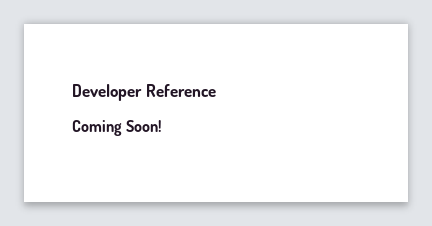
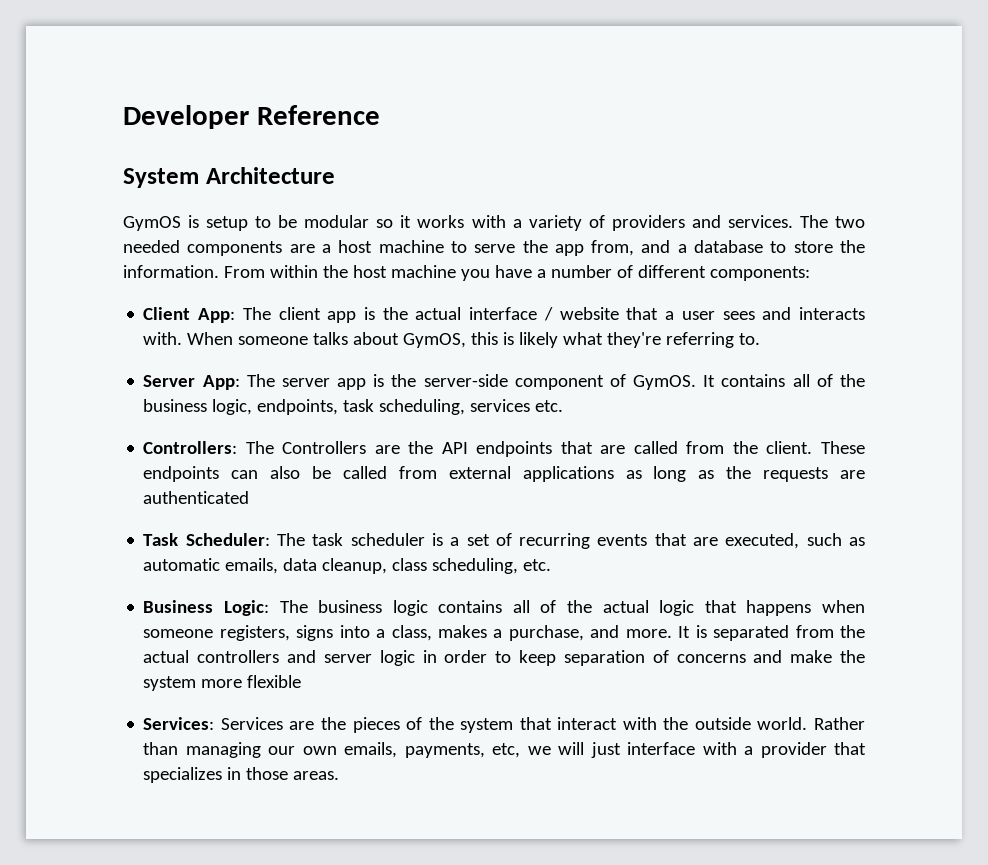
- Coming Soon!
+ System Architecture
+ GymOS is setup to be modular so it works with a variety of providers and services. The two needed components are a host machine to serve the app from, and a database to store the information. From within the host machine you have a number of different components:
+ Client App: The client app is the actual interface / website that a user sees and interacts with. When someone talks about GymOS, this is likely what they're referring to.
+ Server App: The server app is the server-side component of GymOS. It contains all of the business logic, endpoints, task scheduling, services etc.
+ Controllers: The Controllers are the API endpoints that are called from the client. These endpoints can also be called from external applications as long as the requests are authenticated
+ Task Scheduler: The task scheduler is a set of recurring events that are executed, such as automatic emails, data cleanup, class scheduling, etc.
+ Business Logic: The business logic contains all of the actual logic that happens when someone registers, signs into a class, makes a purchase, and more. It is separated from the actual controllers and server logic in order to keep separation of concerns and make the system more flexible
+ Services: Services are the pieces of the system that interact with the outside world. Rather than managing our own emails, payments, etc, we will just interface with a provider that specializes in those areas.

